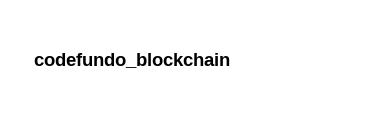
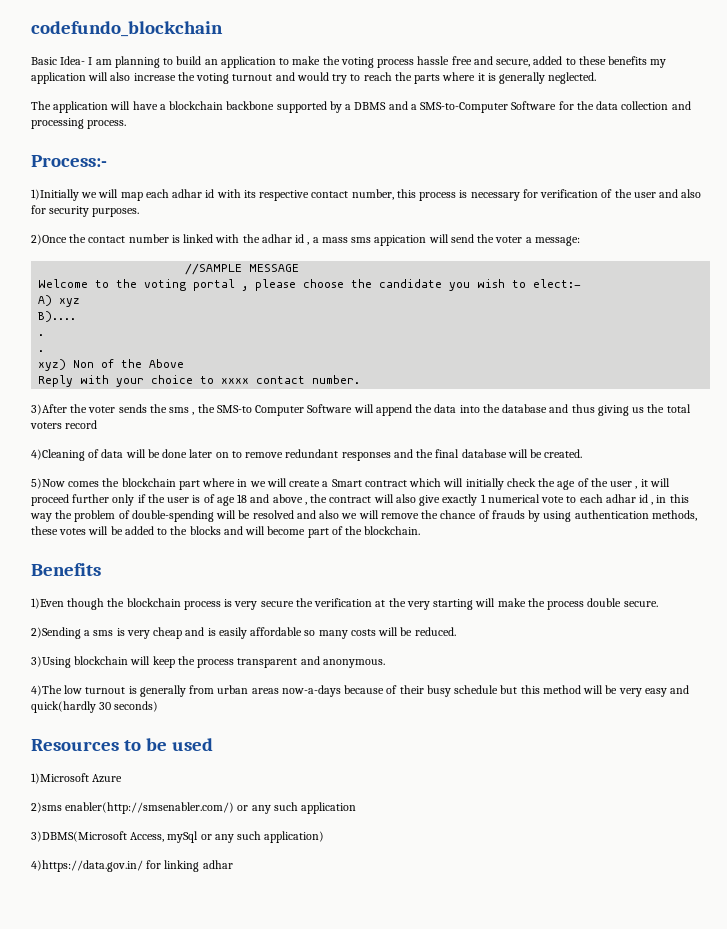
+ Basic Idea- I am planning to build an application to make the voting process hassle free and secure, added to these benefits my application will also increase the voting turnout and would try to reach the parts where it is generally neglected.
+ The application will have a blockchain backbone supported by a DBMS and a SMS-to-Computer Software for the data collection and processing process.
+ Process:-
+ 1)Initially we will map each adhar id with its respective contact number, this process is necessary for verification of the user and also for security purposes.
+ 2)Once the contact number is linked with the adhar id , a mass sms appication will send the voter a message:
+ //SAMPLE MESSAGE
+ Welcome to the voting portal , please choose the candidate you wish to elect:-
+ A) xyz
+ B)....
+ .
+ .
+ xyz) Non of the Above
+ Reply with your choice to xxxx contact number.
+ 3)After the voter sends the sms , the SMS-to Computer Software will append the data into the database and thus giving us the total voters record
+ 4)Cleaning of data will be done later on to remove redundant responses and the final database will be created.
+ 5)Now comes the blockchain part where in we will create a Smart contract which will initially check the age of the user , it will proceed further only if the user is of age 18 and above , the contract will also give exactly 1 numerical vote to each adhar id , in this way the problem of double-spending will be resolved and also we will remove the chance of frauds by using authentication methods, these votes will be added to the blocks and will become part of the blockchain.
+ Benefits
+ 1)Even though the blockchain process is very secure the verification at the very starting will make the process double secure.
+ 2)Sending a sms is very cheap and is easily affordable so many costs will be reduced.
+ 3)Using blockchain will keep the process transparent and anonymous.
+ 4)The low turnout is generally from urban areas now-a-days because of their busy schedule but this method will be very easy and quick(hardly 30 seconds)
+ Resources to be used
+ 1)Microsoft Azure
+ 2)sms enabler(http://smsenabler.com/) or any such application
+ 3)DBMS(Microsoft Access, mySql or any such application)
+ 4)https://data.gov.in/ for linking adhar

